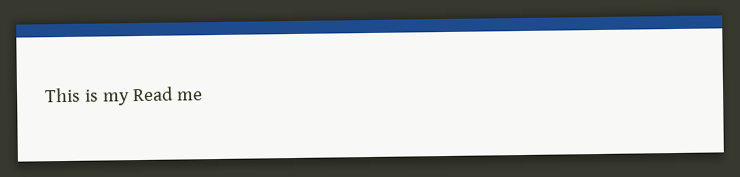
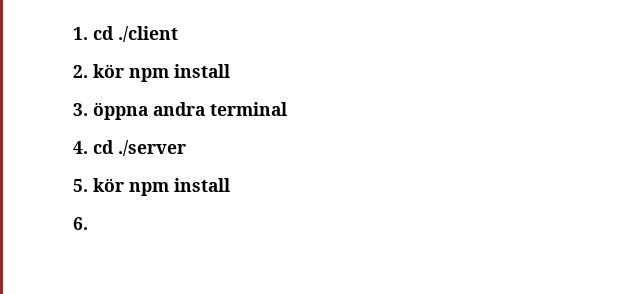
- This is my Read me
+ 1. cd ./client
+ 2. kör npm install
+ 3. öppna andra terminal
+ 4. cd ./server
+ 5. kör npm install
+ 6.

